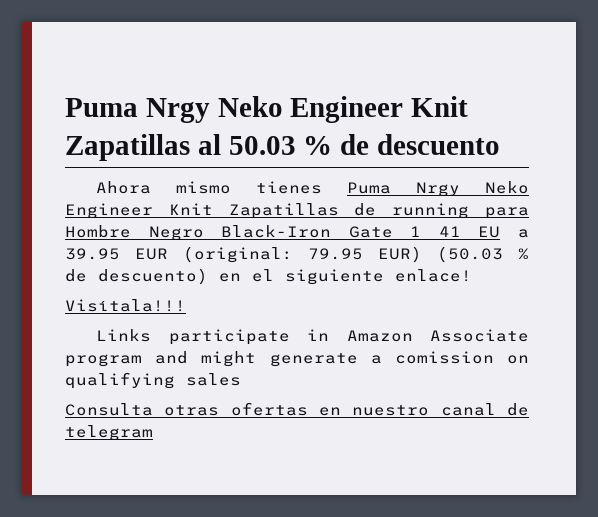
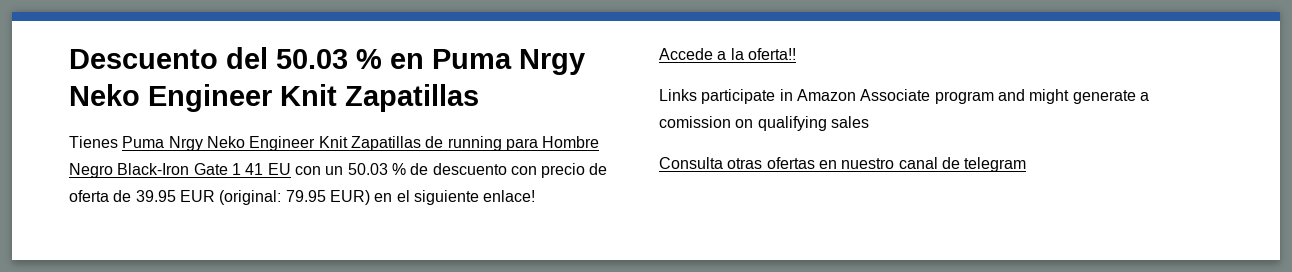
- Puma Nrgy Neko Engineer Knit Zapatillas al 50.03 % de descuento
- Ahora mismo tienes Puma Nrgy Neko Engineer Knit Zapatillas de running para Hombre Negro Black-Iron Gate 1 41 EU a 39.95 EUR (original: 79.95 EUR) (50.03 % de descuento) en el siguiente enlace!
+ Descuento del 50.03 % en Puma Nrgy Neko Engineer Knit Zapatillas
+ Tienes Puma Nrgy Neko Engineer Knit Zapatillas de running para Hombre Negro Black-Iron Gate 1 41 EU con un 50.03 % de descuento con precio de oferta de 39.95 EUR (original: 79.95 EUR) en el siguiente enlace!
- Visítala!!!
+ Accede a la oferta!!

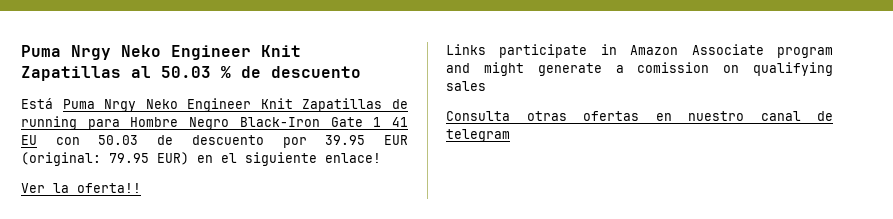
- Descuento del 50.03 % en Puma Nrgy Neko Engineer Knit Zapatillas
- Tienes Puma Nrgy Neko Engineer Knit Zapatillas de running para Hombre Negro Black-Iron Gate 1 41 EU con un 50.03 % de descuento con precio de oferta de 39.95 EUR (original: 79.95 EUR) en el siguiente enlace!
+ Puma Nrgy Neko Engineer Knit Zapatillas al 50.03 % de descuento
+ Está Puma Nrgy Neko Engineer Knit Zapatillas de running para Hombre Negro Black-Iron Gate 1 41 EU con 50.03 de descuento por 39.95 EUR (original: 79.95 EUR) en el siguiente enlace!
- Accede a la oferta!!
+ Ver la oferta!!

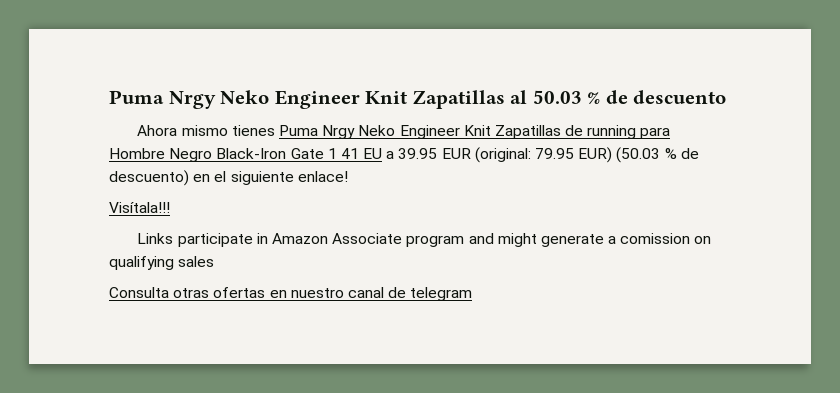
- Está Puma Nrgy Neko Engineer Knit Zapatillas de running para Hombre Negro Black-Iron Gate 1 41 EU con 50.03 de descuento por 39.95 EUR (original: 79.95 EUR) en el siguiente enlace!
+ Ahora mismo tienes Puma Nrgy Neko Engineer Knit Zapatillas de running para Hombre Negro Black-Iron Gate 1 41 EU a 39.95 EUR (original: 79.95 EUR) (50.03 % de descuento) en el siguiente enlace!
- Ver la oferta!!
+ Visítala!!!

